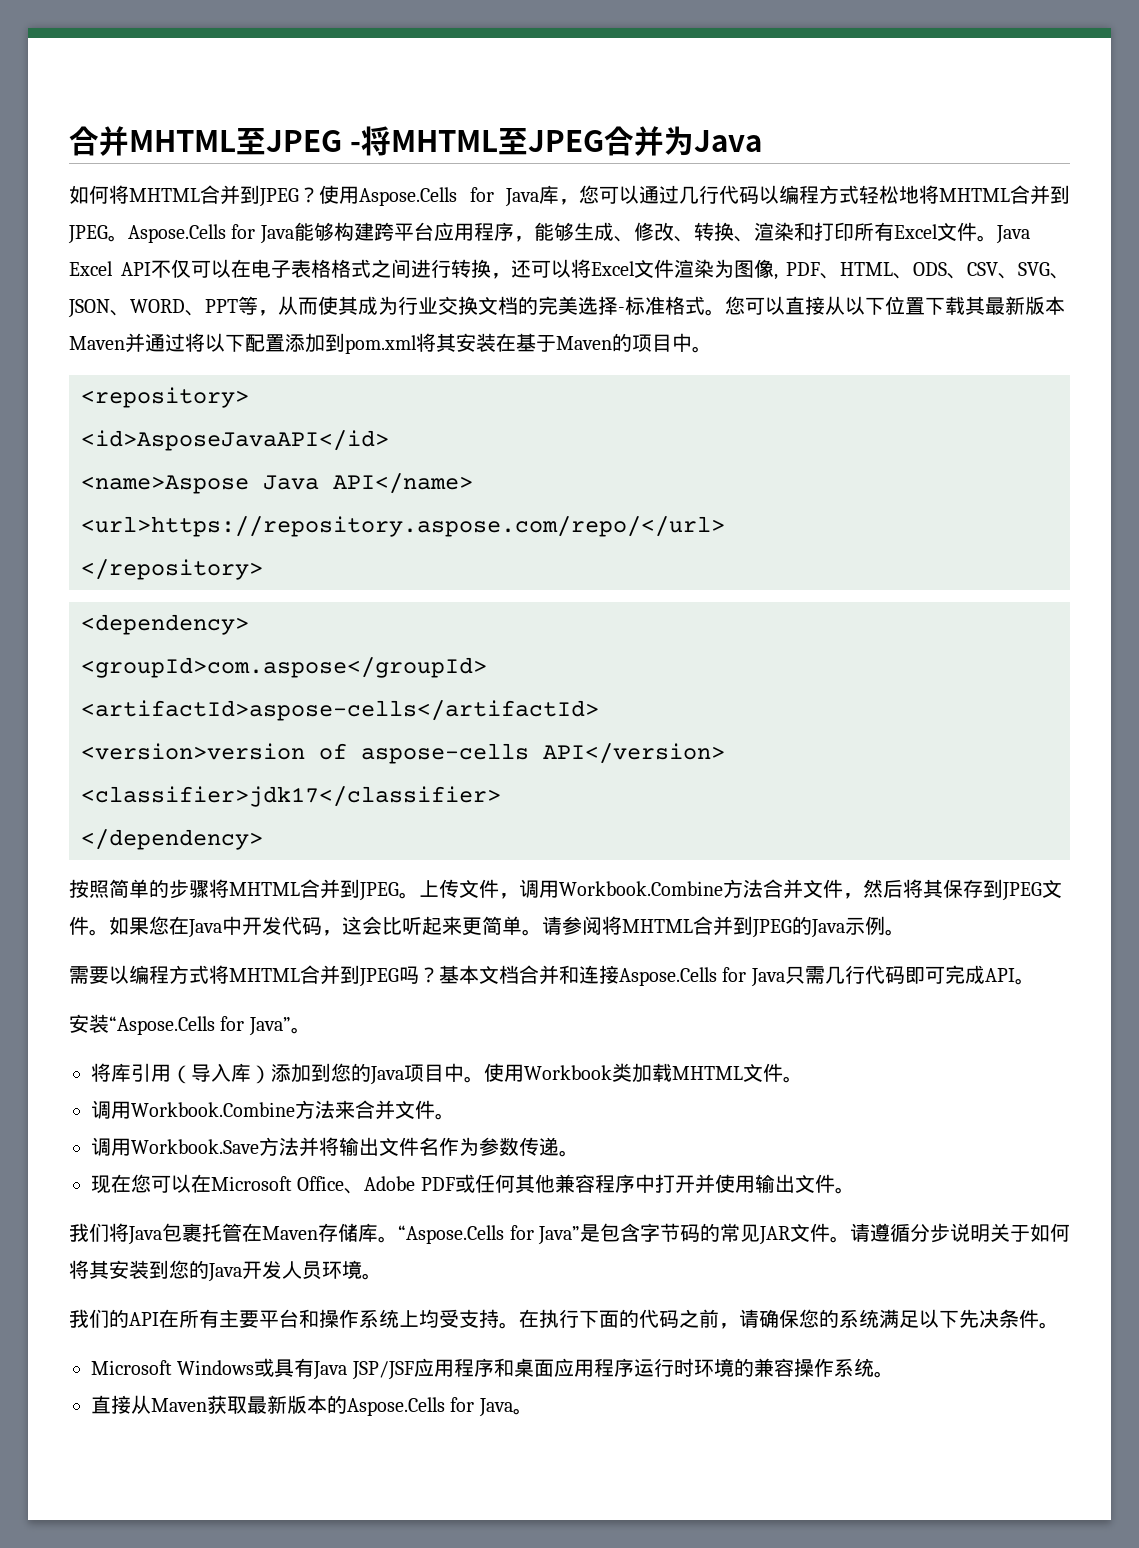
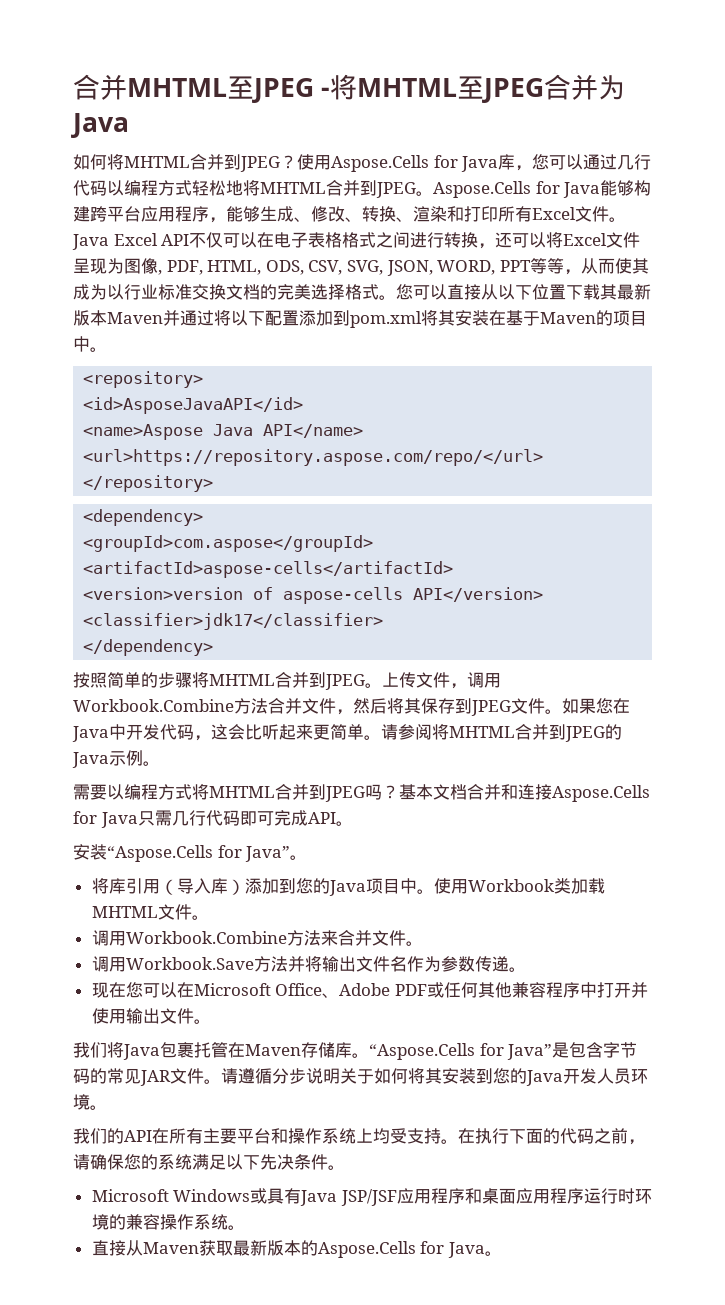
- Java Excel API不仅可以在电子表格格式之间进行转换，还可以将Excel文件渲染为图像, PDF、HTML、ODS、CSV、SVG、JSON、WORD、PPT等，从而使其成为行业交换文档的完美选择-标准格式。
+ Java Excel API不仅可以在电子表格格式之间进行转换，还可以将Excel文件呈现为图像, PDF, HTML, ODS, CSV, SVG, JSON, WORD, PPT等等，从而使其成为以行业标准交换文档的完美选择格式。

